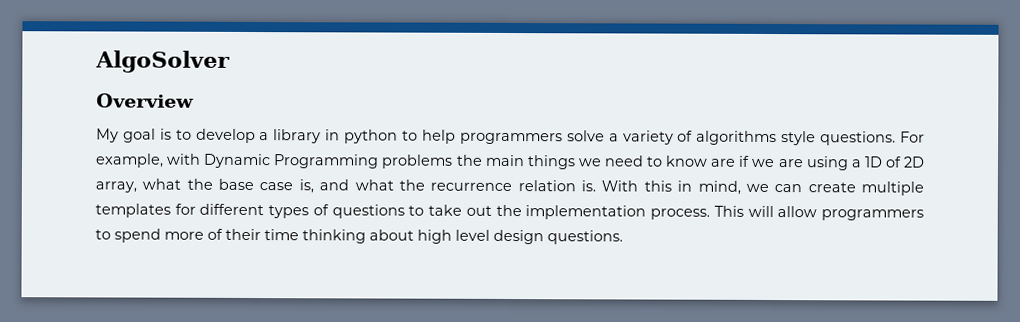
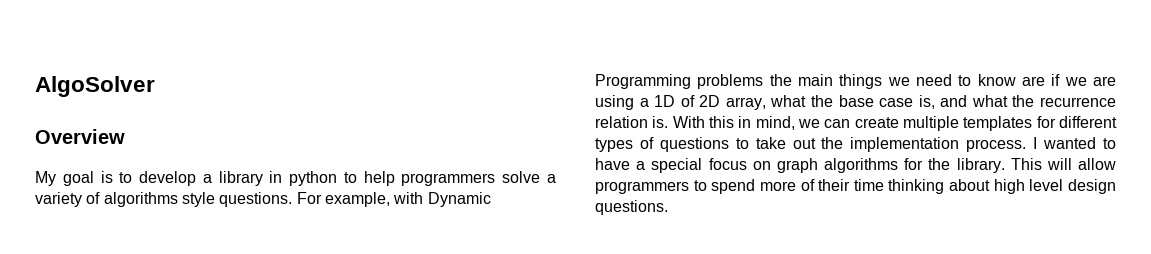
+ I wanted to have a special focus on graph algorithms for the library.

